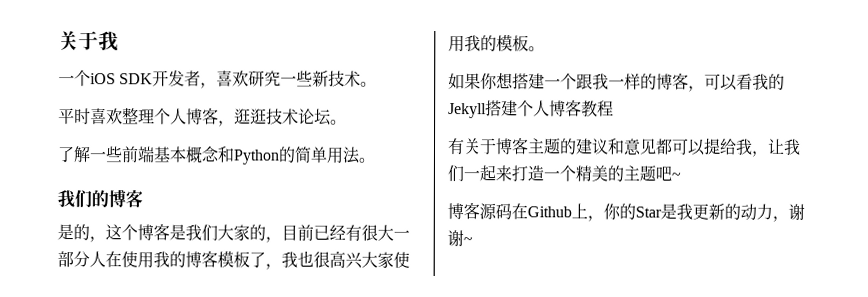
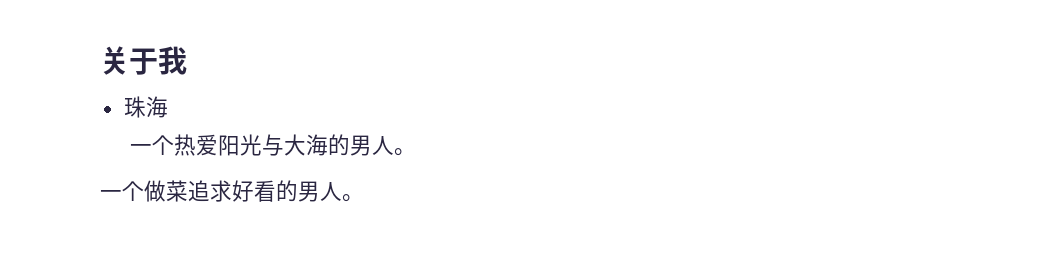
- 一个iOS SDK开发者，喜欢研究一些新技术。
- 平时喜欢整理个人博客，逛逛技术论坛。
- 了解一些前端基本概念和Python的简单用法。
- 我们的博客
- 是的，这个博客是我们大家的，目前已经有很大一部分人在使用我的博客模板了，我也很高兴大家使用我的模板。
- 如果你想搭建一个跟我一样的博客，可以看我的Jekyll搭建个人博客教程
- 有关于博客主题的建议和意见都可以提给我，让我们一起来打造一个精美的主题吧~
- 博客源码在Github上，你的Star是我更新的动力，谢谢~
+ 珠海
+ 一个热爱阳光与大海的男人。
+ 一个做菜追求好看的男人。

